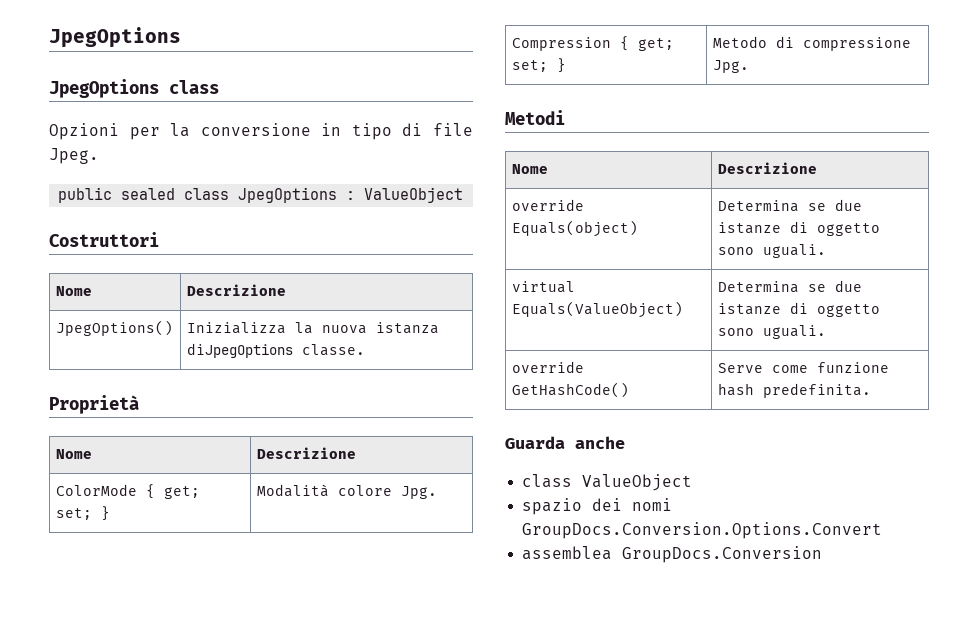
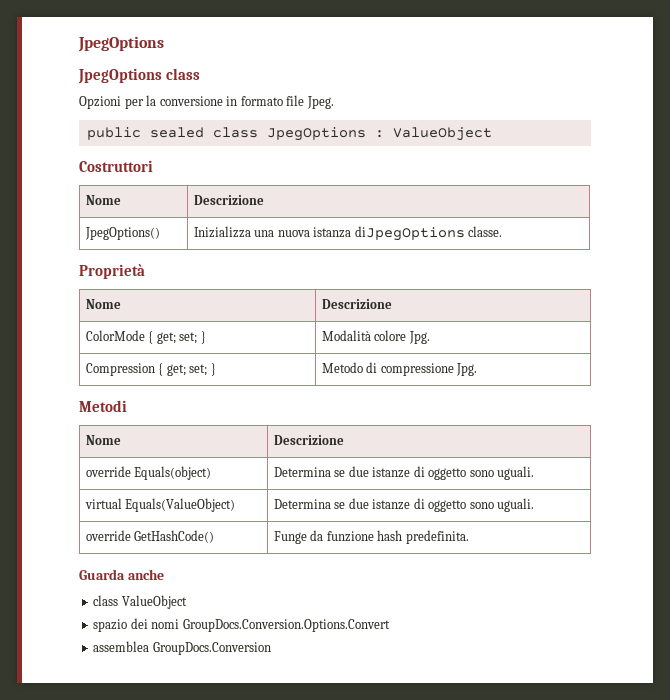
- Opzioni per la conversione in tipo di file Jpeg.
+ Opzioni per la conversione in formato file Jpeg.
- JpegOptions() | Inizializza la nuova istanza diJpegOptions classe.
+ JpegOptions() | Inizializza una nuova istanza diJpegOptions classe.
- override GetHashCode() | Serve come funzione hash predefinita.
+ override GetHashCode() | Funge da funzione hash predefinita.

